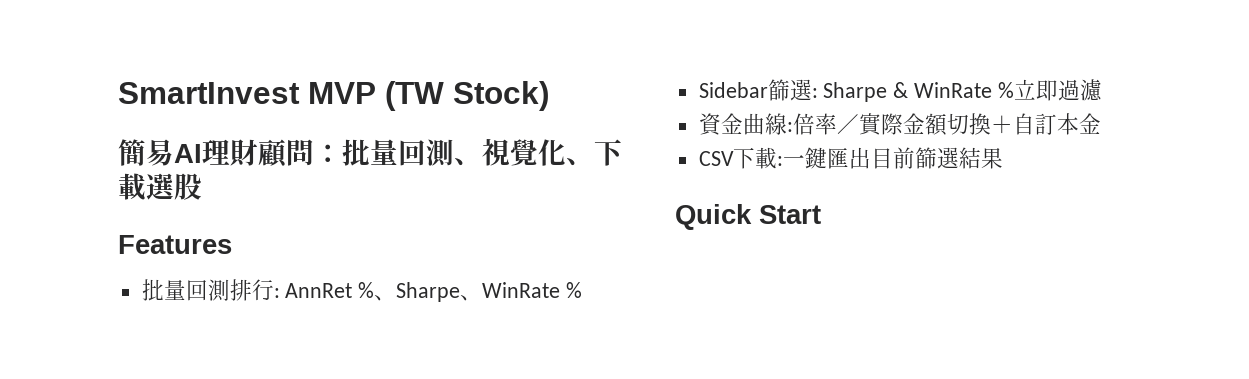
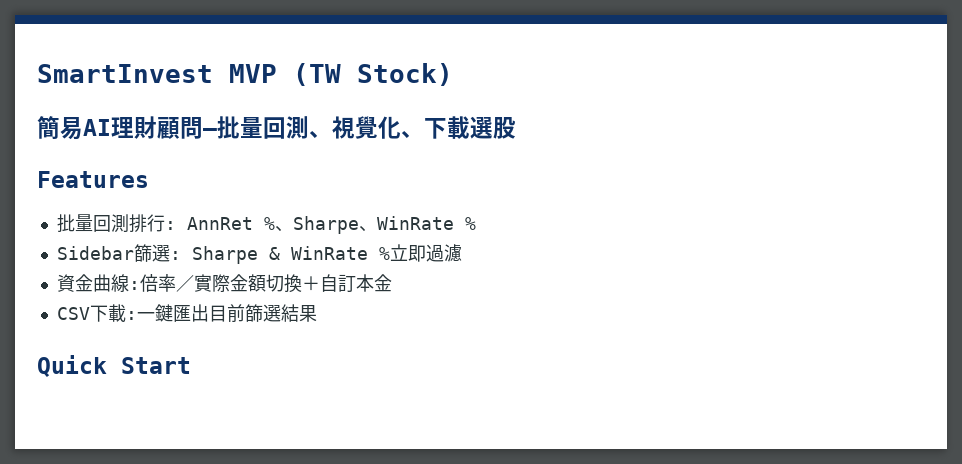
- 簡易AI理財顧問：批量回測、視覺化、下載選股
+ 簡易AI理財顧問—批量回測、視覺化、下載選股

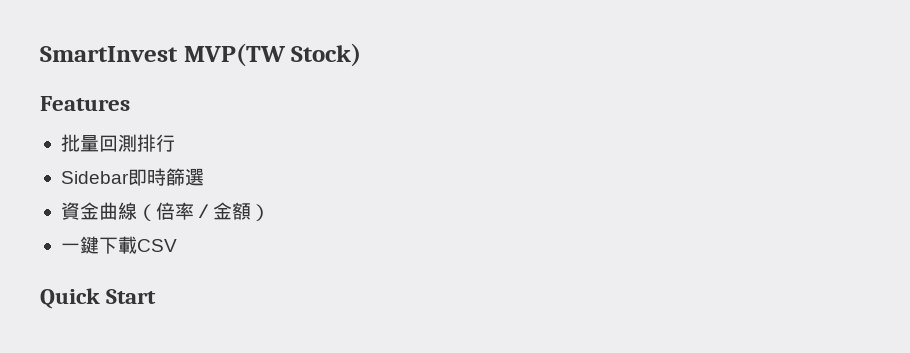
- SmartInvest MVP (TW Stock)
+ SmartInvest MVP(TW Stock)
- 簡易AI理財顧問—批量回測、視覺化、下載選股
  Features
- 批量回測排行: AnnRet %、Sharpe、WinRate %
+ 批量回測排行
- Sidebar篩選: Sharpe & WinRate %立即過濾
+ Sidebar即時篩選
- 資金曲線:倍率／實際金額切換＋自訂本金
- CSV下載:一鍵匯出目前篩選結果
+ 資金曲線（倍率／金額）
+ 一鍵下載CSV

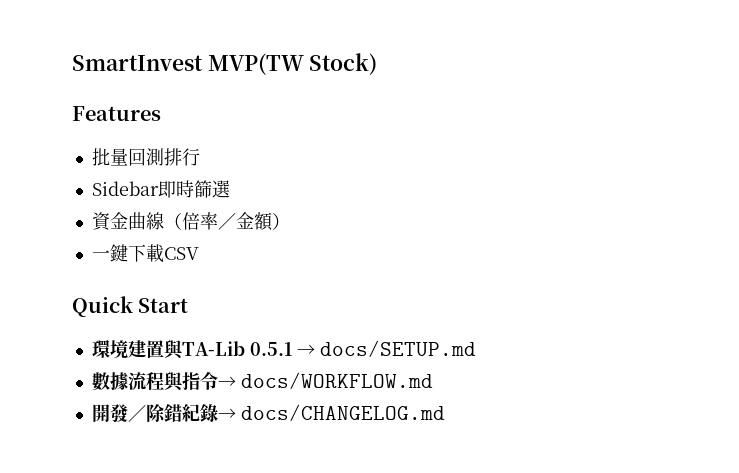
+ 環境建置與TA-Lib 0.5.1 → docs/SETUP.md
+ 數據流程與指令→ docs/WORKFLOW.md
+ 開發／除錯紀錄→ docs/CHANGELOG.md

